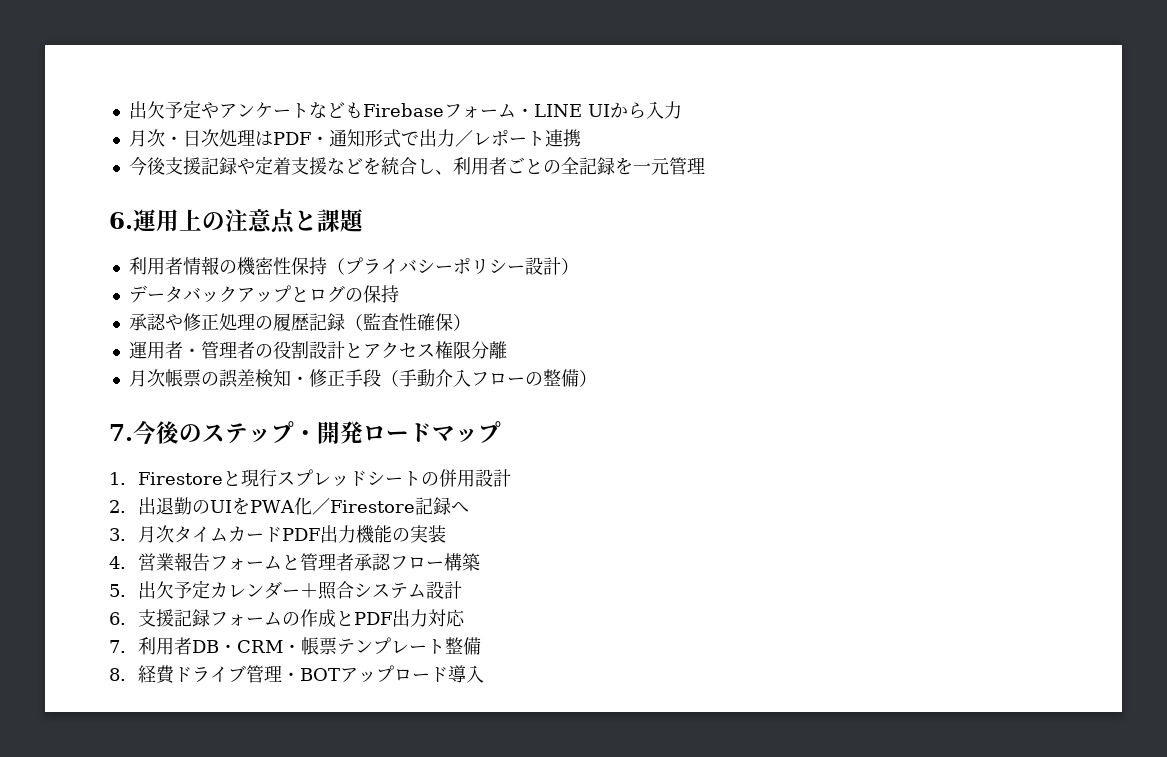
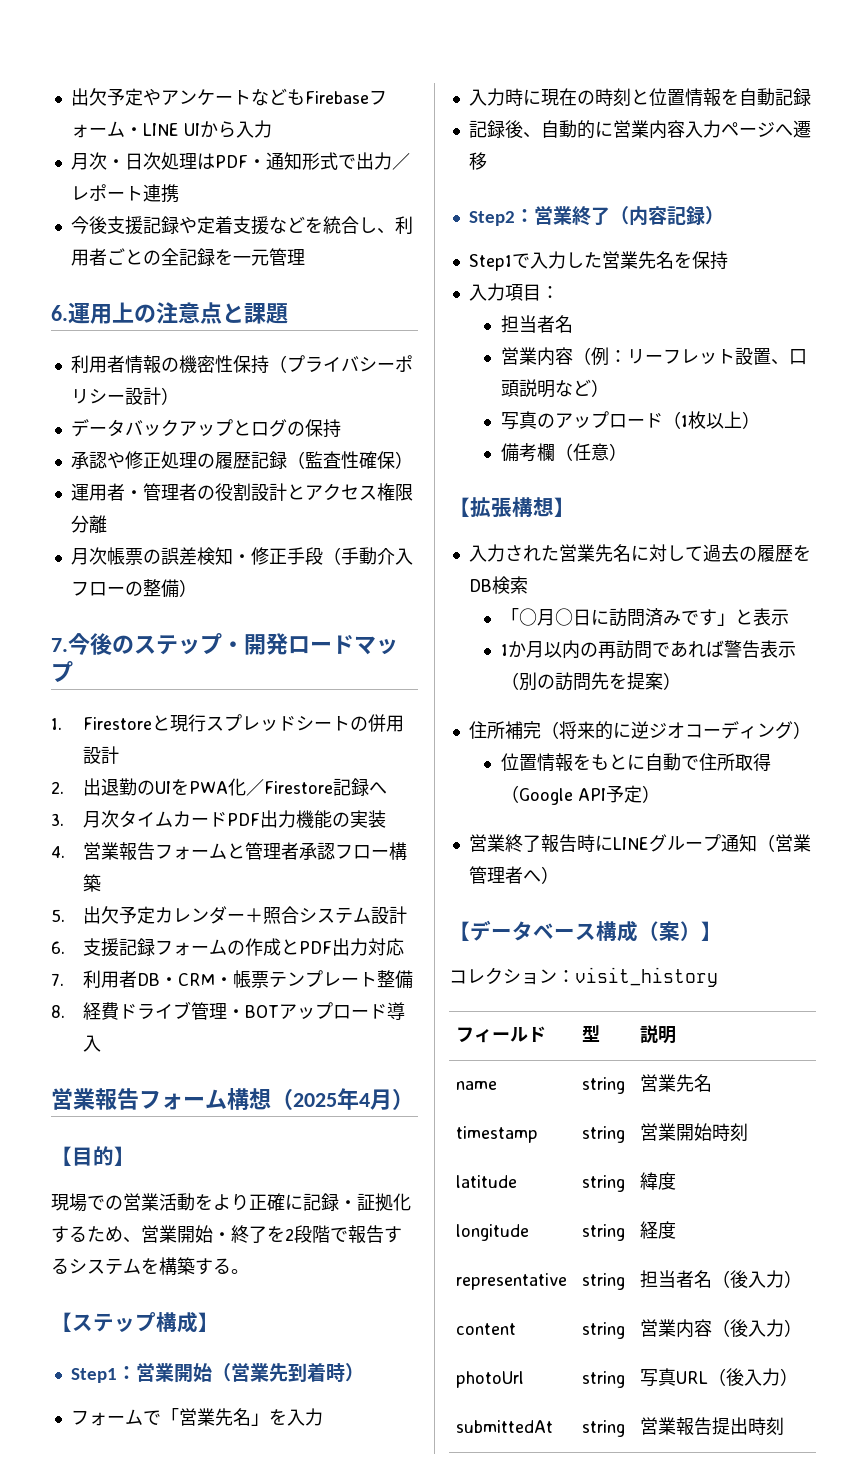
+ 営業報告フォーム構想（2025年4月）
+ 【目的】
+ 現場での営業活動をより正確に記録・証拠化するため、営業開始・終了を2段階で報告するシステムを構築する。
+ 【ステップ構成】
+ Step1：営業開始（営業先到着時）
+ フォームで「営業先名」を入力
+ 入力時に現在の時刻と位置情報を自動記録
+ 記録後、自動的に営業内容入力ページへ遷移
+ Step2：営業終了（内容記録）
+ Step1で入力した営業先名を保持
+ 入力項目：
+ 担当者名
+ 営業内容（例：リーフレット設置、口頭説明など）
+ 写真のアップロード（1枚以上）
+ 備考欄（任意）
+ 【拡張構想】
+ 入力された営業先名に対して過去の履歴をDB検索
+ 「○月○日に訪問済みです」と表示
+ 1か月以内の再訪問であれば警告表示（別の訪問先を提案）
+ 住所補完（将来的に逆ジオコーディング）
+ 位置情報をもとに自動で住所取得（Google API予定）
+ 営業終了報告時にLINEグループ通知（営業管理者へ）
+ 【データベース構成（案）】
+ コレクション：visit_history
+ フィールド | 型 | 説明
+ name | string | 営業先名
+ timestamp | string | 営業開始時刻
+ latitude | string | 緯度
+ longitude | string | 経度
+ representative | string | 担当者名（後入力）
+ content | string | 営業内容（後入力）
+ photoUrl | string | 写真URL（後入力）
+ submittedAt | string | 営業報告提出時刻

